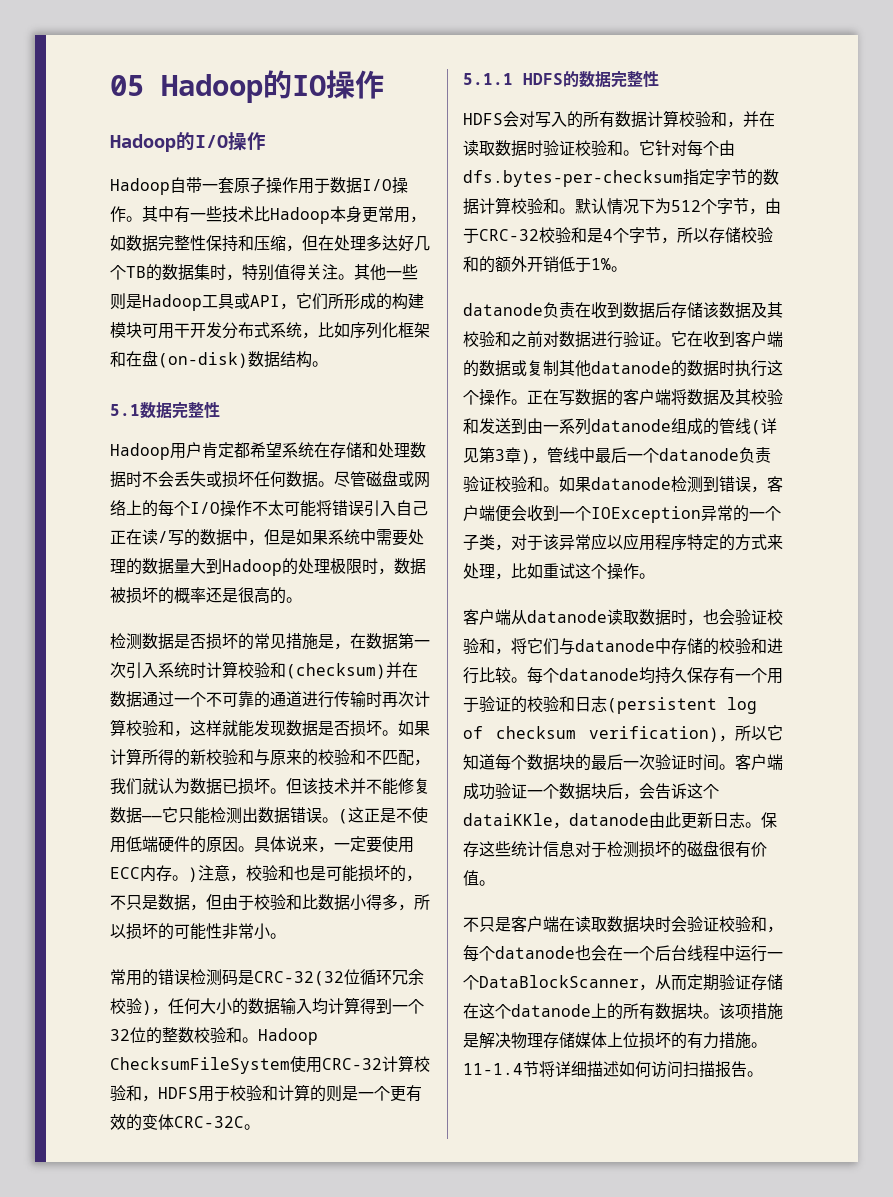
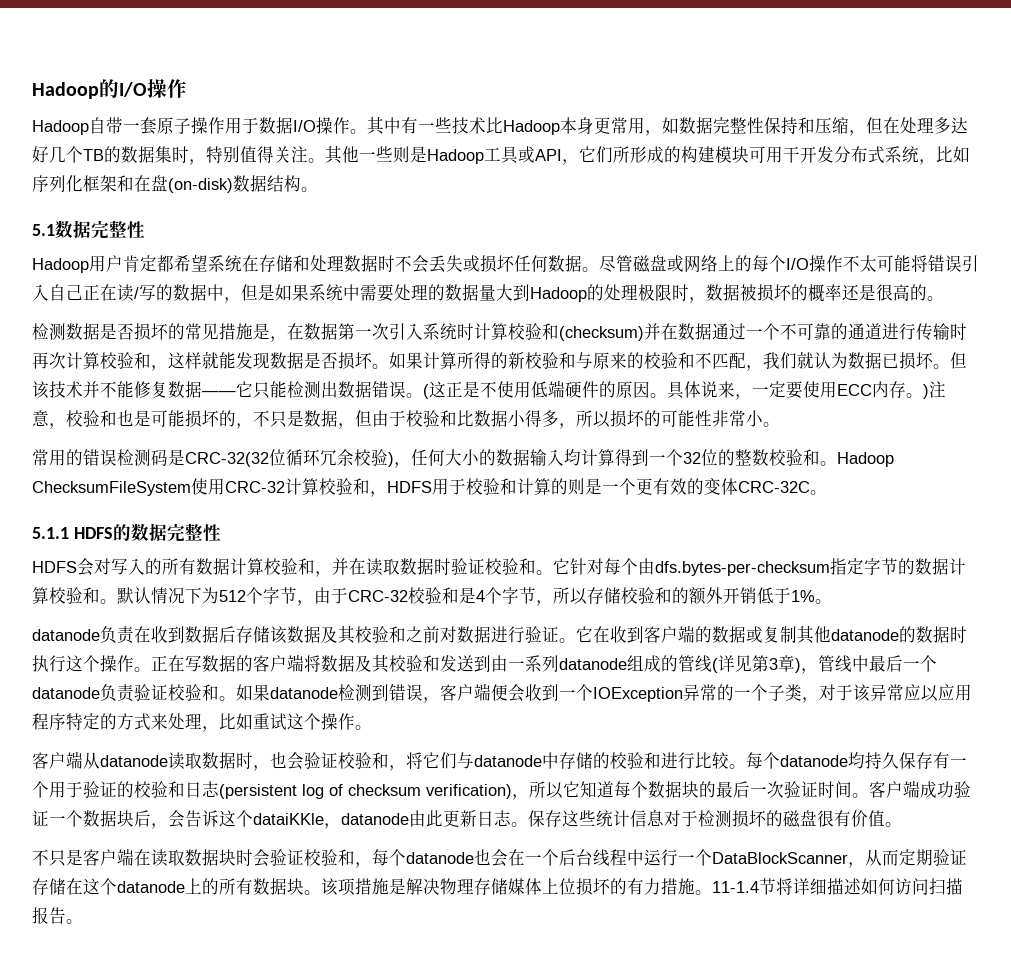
- 05 Hadoop的IO操作

